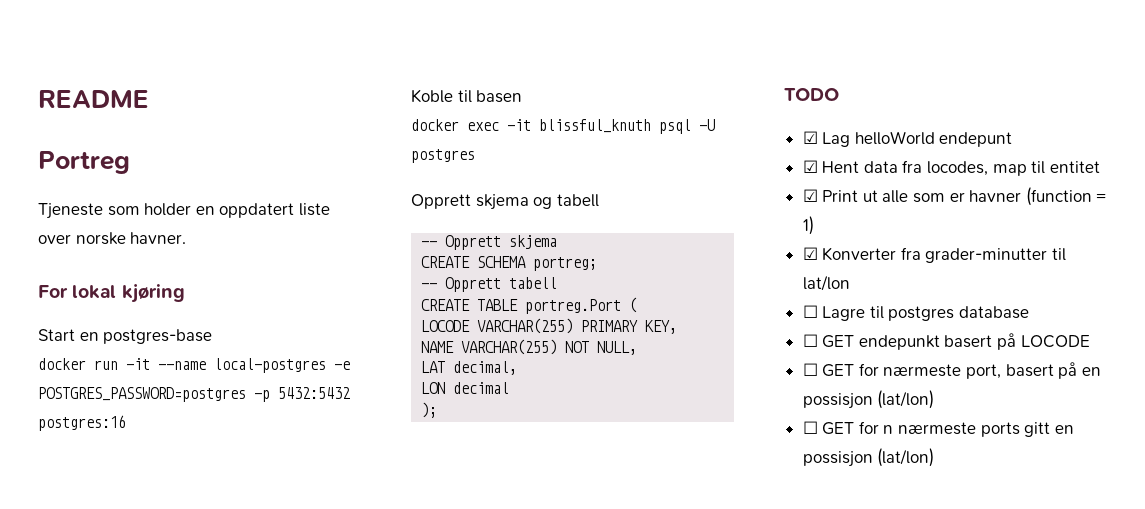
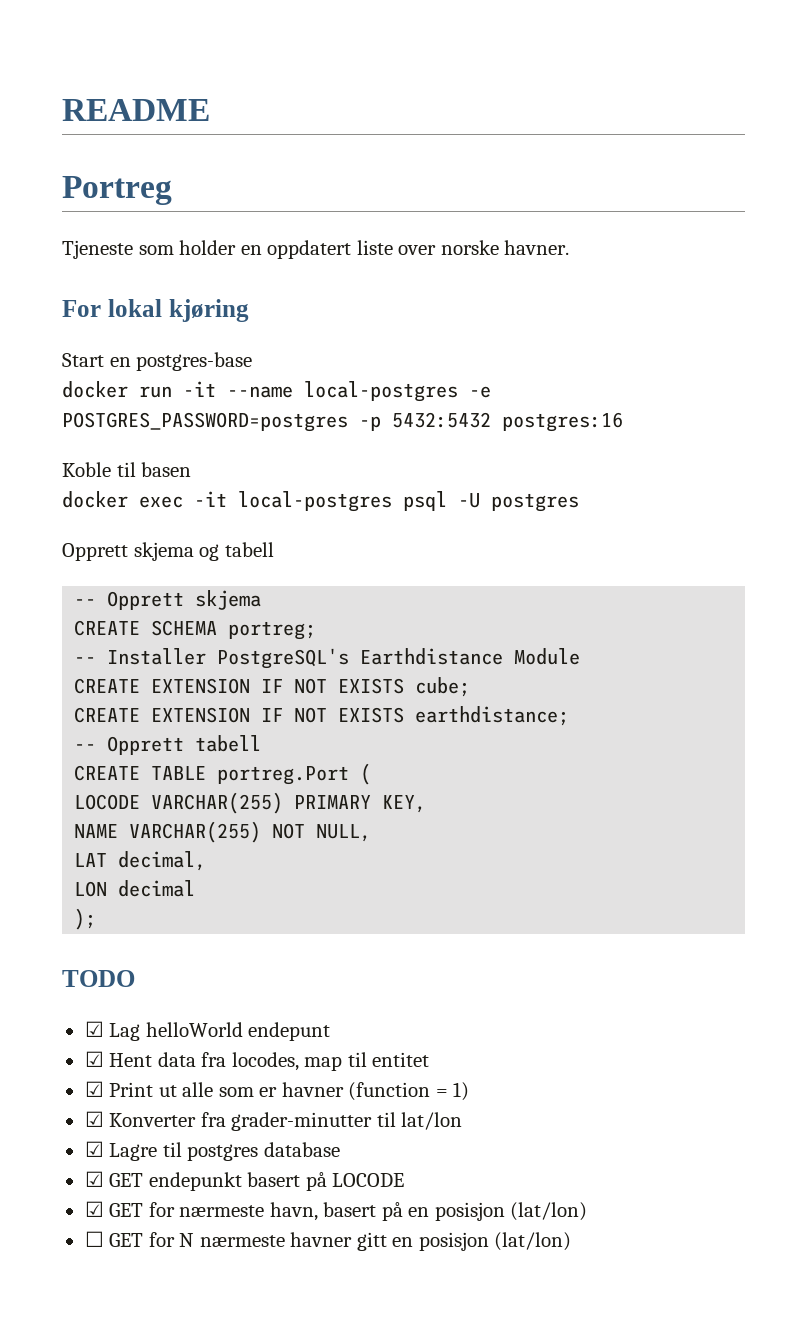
- docker exec -it blissful_knuth psql -U postgres
+ docker exec -it local-postgres psql -U postgres
+ -- Installer PostgreSQL's Earthdistance Module
+ CREATE EXTENSION IF NOT EXISTS cube;
+ CREATE EXTENSION IF NOT EXISTS earthdistance;
- ☐ Lagre til postgres database
+ ☑ Lagre til postgres database
- ☐ GET endepunkt basert på LOCODE
+ ☑ GET endepunkt basert på LOCODE
- ☐ GET for nærmeste port, basert på en possisjon (lat/lon)
+ ☑ GET for nærmeste havn, basert på en posisjon (lat/lon)
- ☐ GET for n nærmeste ports gitt en possisjon (lat/lon)
+ ☐ GET for N nærmeste havner gitt en posisjon (lat/lon)

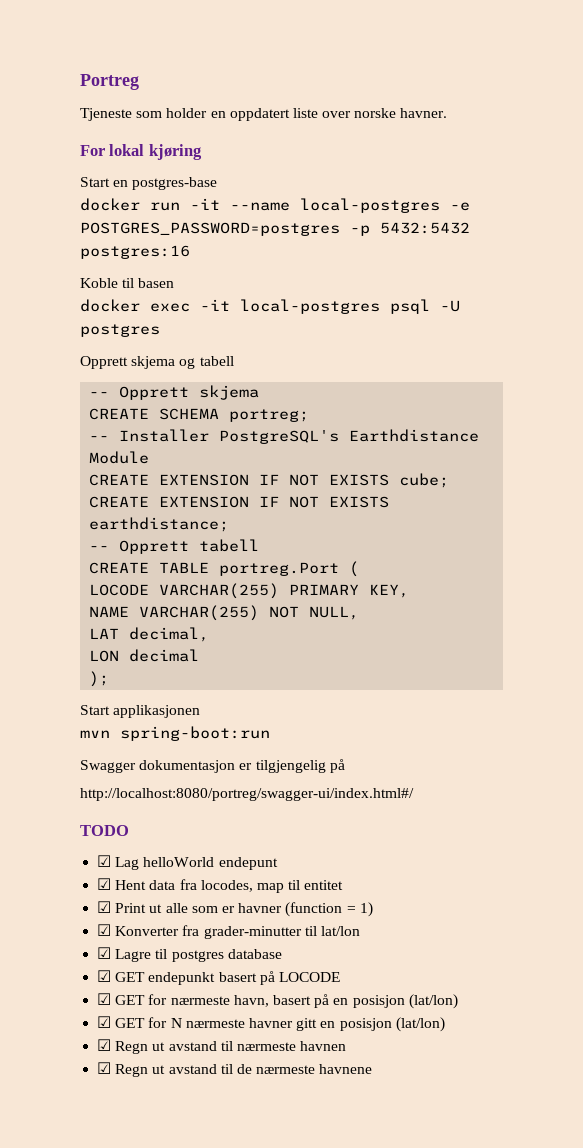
- README
+ Start applikasjonen
+ mvn spring-boot:run
+ Swagger dokumentasjon er tilgjengelig på
+ http://localhost:8080/portreg/swagger-ui/index.html#/
- ☐ GET for N nærmeste havner gitt en posisjon (lat/lon)
+ ☑ GET for N nærmeste havner gitt en posisjon (lat/lon)
+ ☑ Regn ut avstand til nærmeste havnen
+ ☑ Regn ut avstand til de nærmeste havnene

